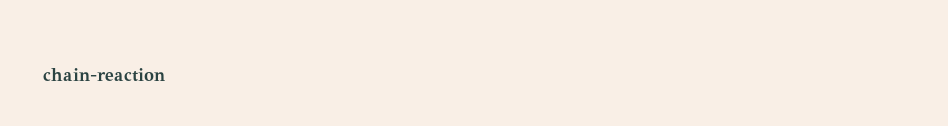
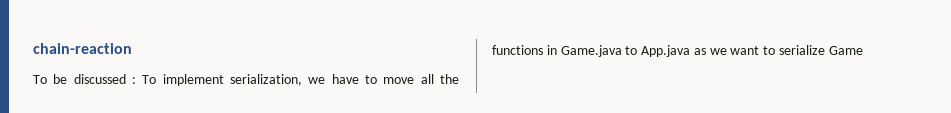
+ To be discussed : To implement serialization, we have to move all the functions in Game.java to App.java as we want to serialize Game

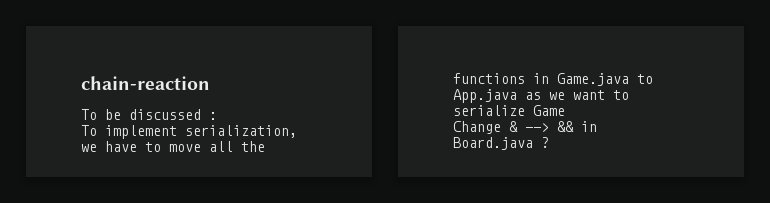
- To be discussed : To implement serialization, we have to move all the functions in Game.java to App.java as we want to serialize Game
+ To be discussed :
+ To implement serialization, we have to move all the functions in Game.java to App.java as we want to serialize Game
+ Change & --> && in Board.java ?

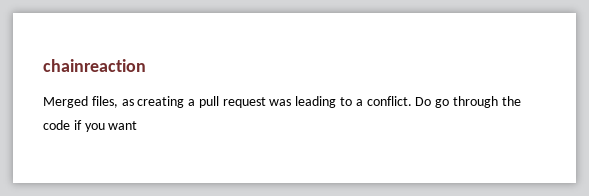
- chain-reaction
- To be discussed :
- To implement serialization, we have to move all the functions in Game.java to App.java as we want to serialize Game
- Change & --> && in Board.java ?
+ chainreaction
+ Merged files, as creating a pull request was leading to a conflict. Do go through the code if you want

